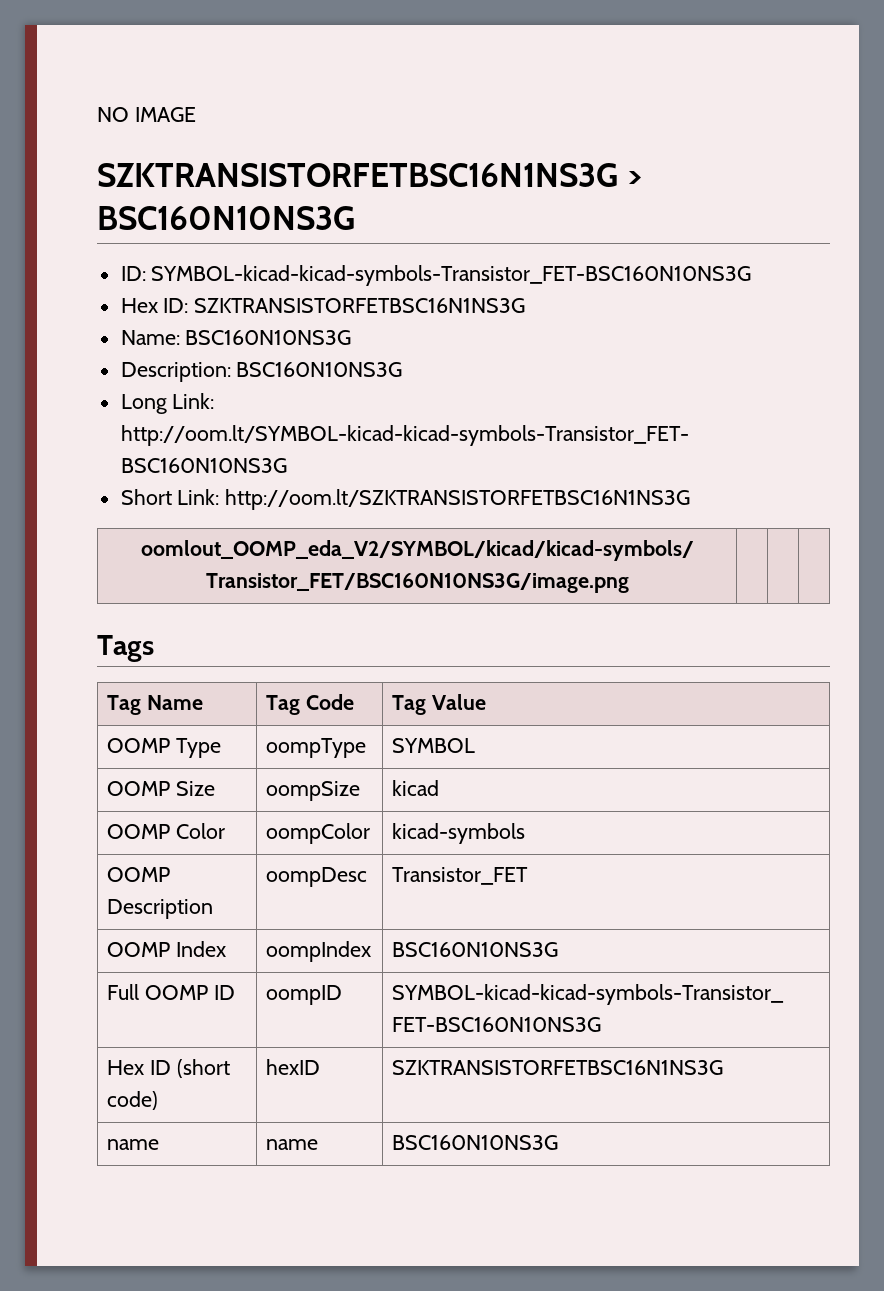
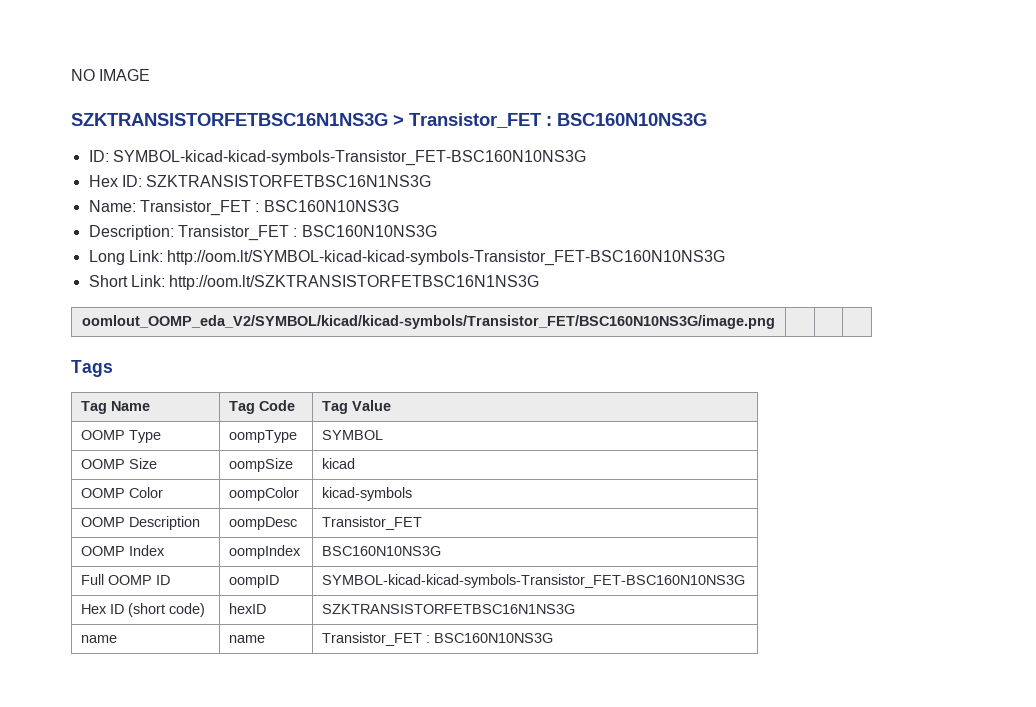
- SZKTRANSISTORFETBSC16N1NS3G > BSC160N10NS3G
+ SZKTRANSISTORFETBSC16N1NS3G > Transistor_FET : BSC160N10NS3G
- Name: BSC160N10NS3G
+ Name: Transistor_FET : BSC160N10NS3G
- Description: BSC160N10NS3G
+ Description: Transistor_FET : BSC160N10NS3G
- name | name | BSC160N10NS3G
+ name | name | Transistor_FET : BSC160N10NS3G

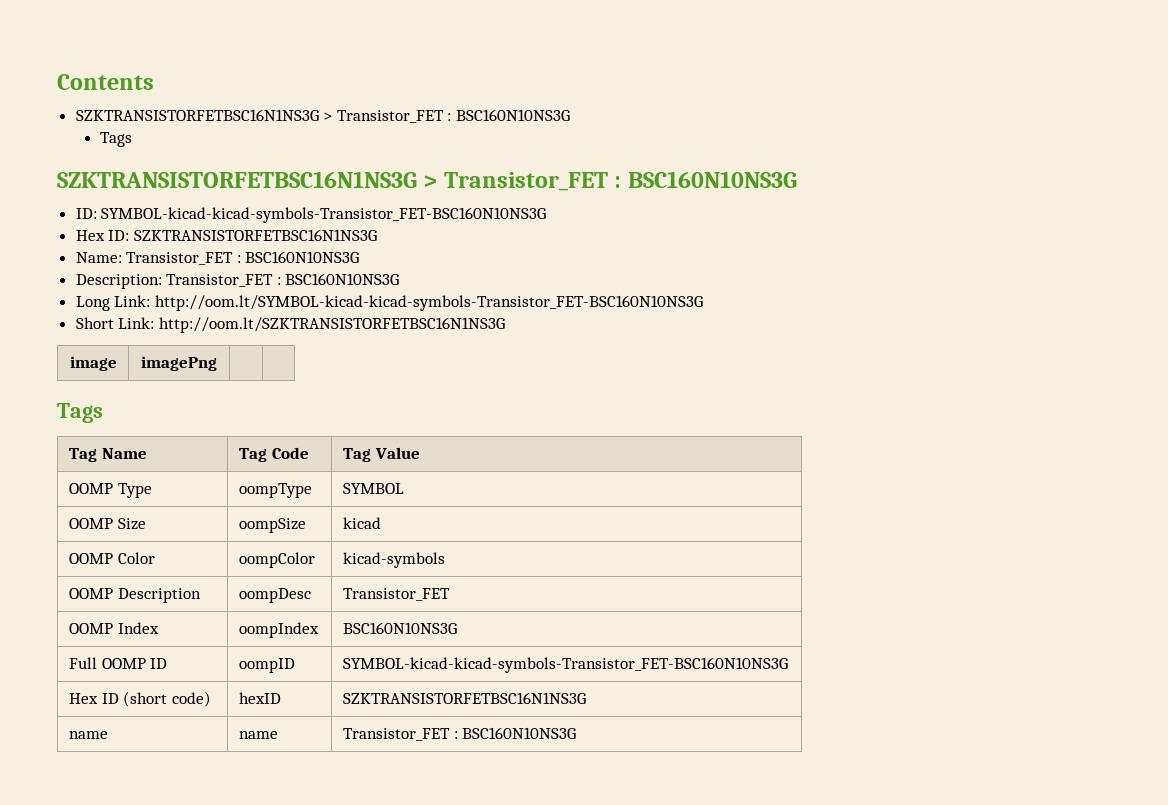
- NO IMAGE
+ Contents
+ SZKTRANSISTORFETBSC16N1NS3G > Transistor_FET : BSC160N10NS3G
+ Tags
- oomlout_OOMP_eda_V2/SYMBOL/kicad/kicad-symbols/Transistor_FET/BSC160N10NS3G/image.png | | |
+ image | imagePng | |

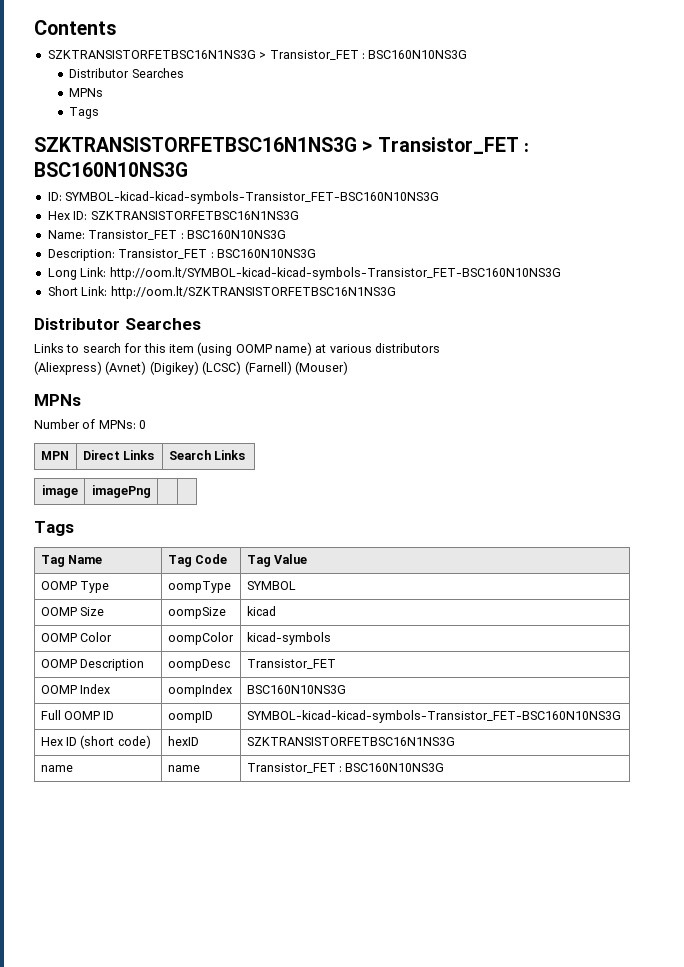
  Contents
  SZKTRANSISTORFETBSC16N1NS3G > Transistor_FET : BSC160N10NS3G
+ Distributor Searches
+ MPNs
  Short Link: http://oom.lt/SZKTRANSISTORFETBSC16N1NS3G
+ Distributor Searches
+ Links to search for this item (using OOMP name) at various distributors
+ (Aliexpress) (Avnet) (Digikey) (LCSC) (Farnell) (Mouser)
+ MPNs
+ Number of MPNs: 0
+ MPN | Direct Links | Search Links

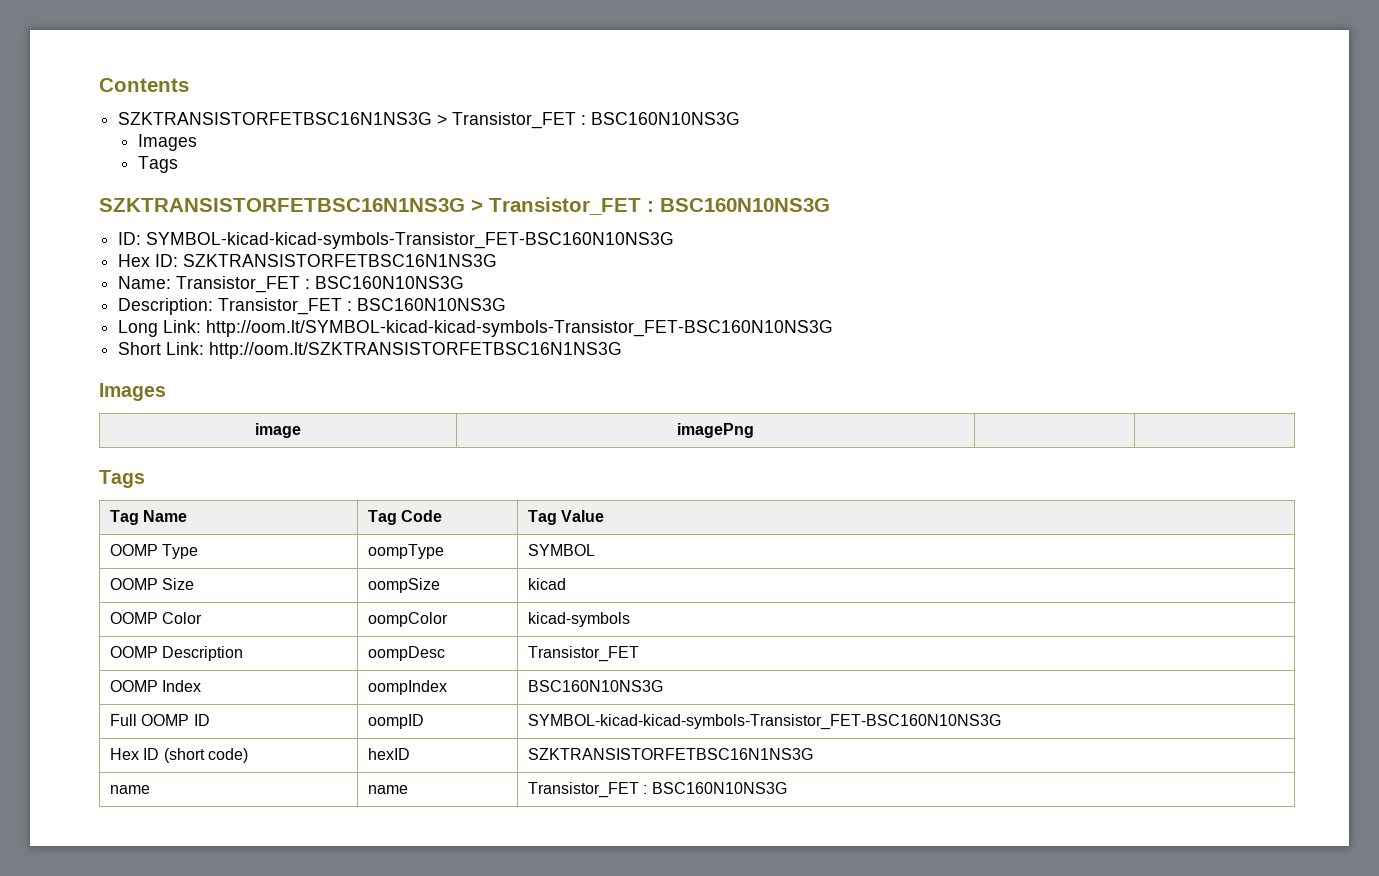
  Contents
  SZKTRANSISTORFETBSC16N1NS3G > Transistor_FET : BSC160N10NS3G
- Distributor Searches
- MPNs
+ Images
  Short Link: http://oom.lt/SZKTRANSISTORFETBSC16N1NS3G
- Distributor Searches
- Links to search for this item (using OOMP name) at various distributors
- (Aliexpress) (Avnet) (Digikey) (LCSC) (Farnell) (Mouser)
- MPNs
- Number of MPNs: 0
- MPN | Direct Links | Search Links
+ Images

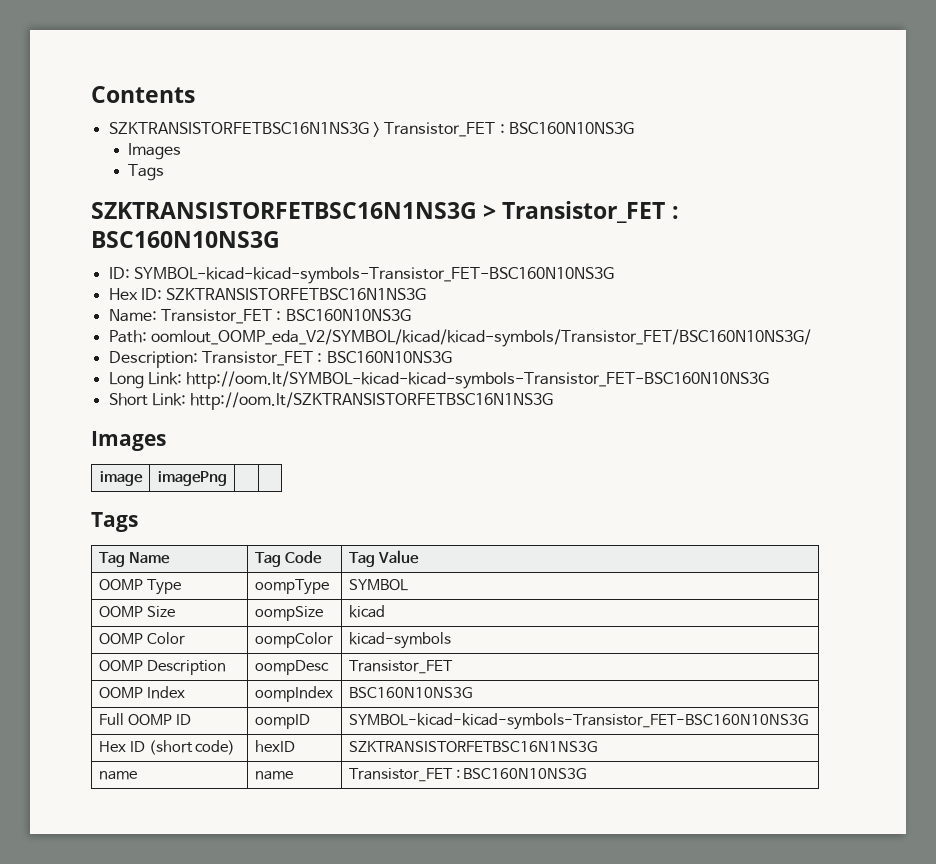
+ Path: oomlout_OOMP_eda_V2/SYMBOL/kicad/kicad-symbols/Transistor_FET/BSC160N10NS3G/

